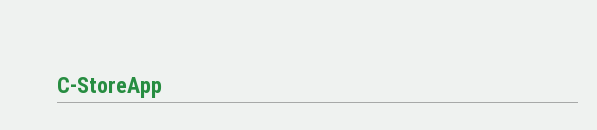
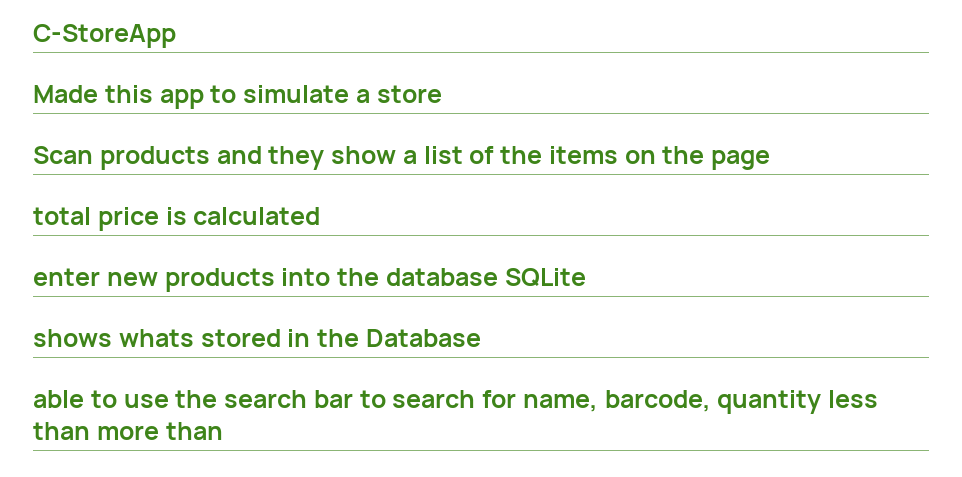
+ Made this app to simulate a store
+ Scan products and they show a list of the items on the page
+ total price is calculated
+ enter new products into the database SQLite
+ shows whats stored in the Database
+ able to use the search bar to search for name, barcode, quantity less than more than

